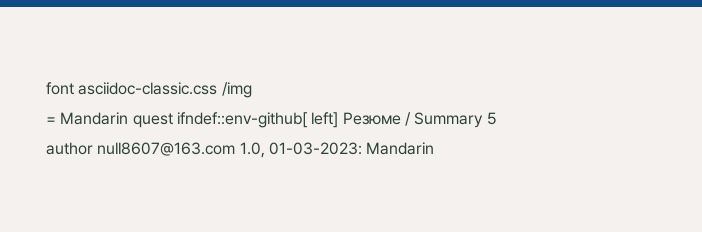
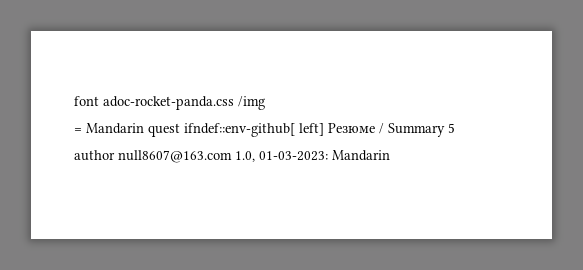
- font asciidoc-classic.css /img
+ font adoc-rocket-panda.css /img

